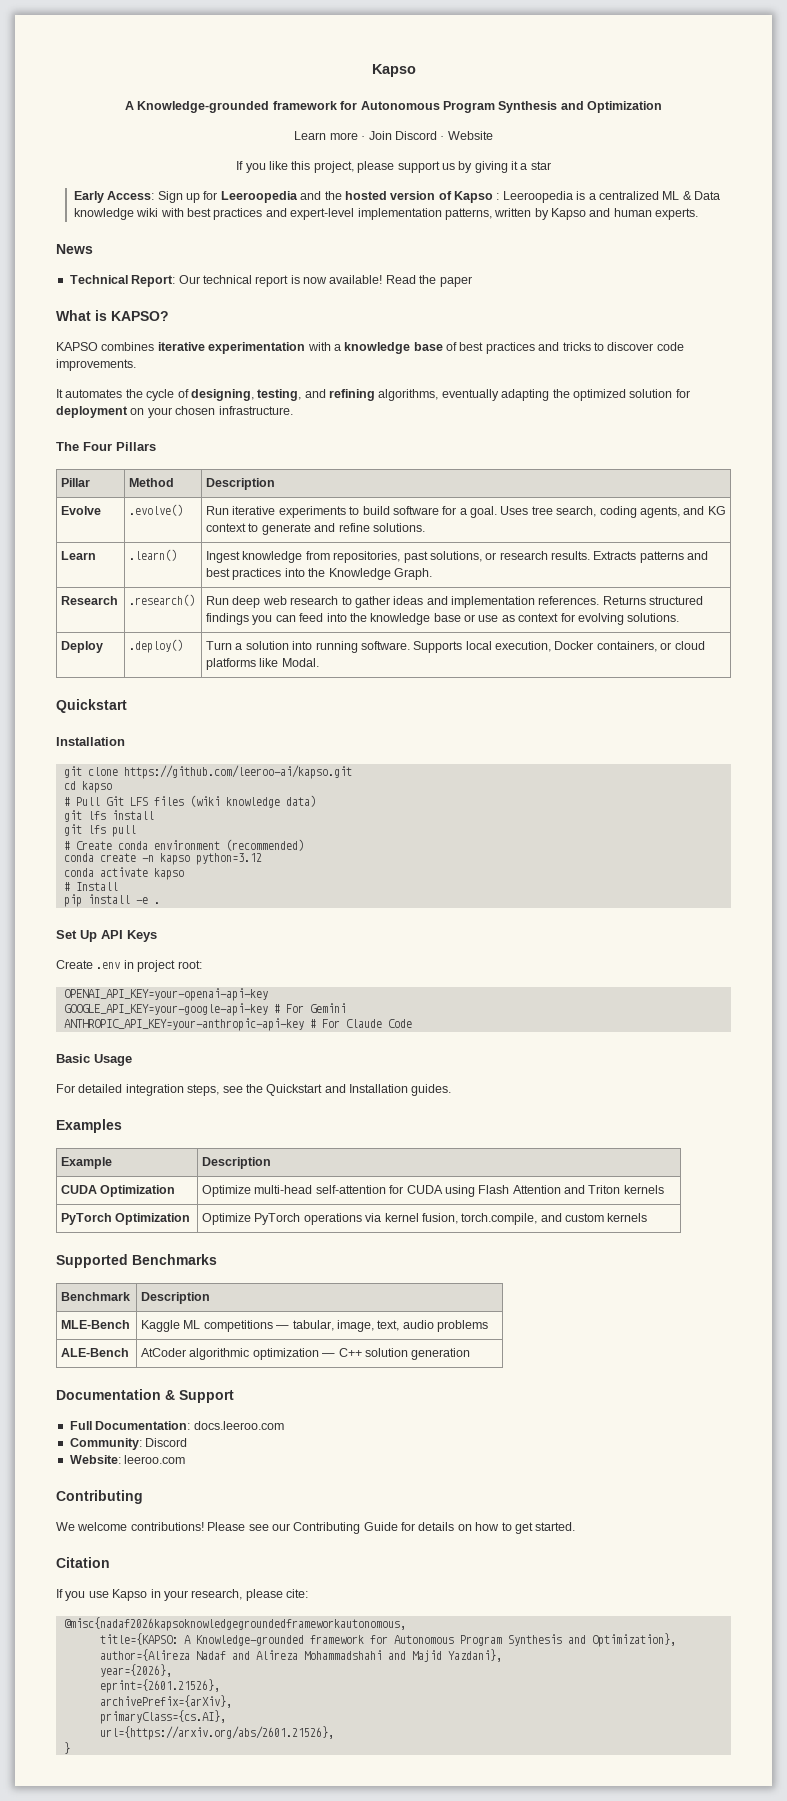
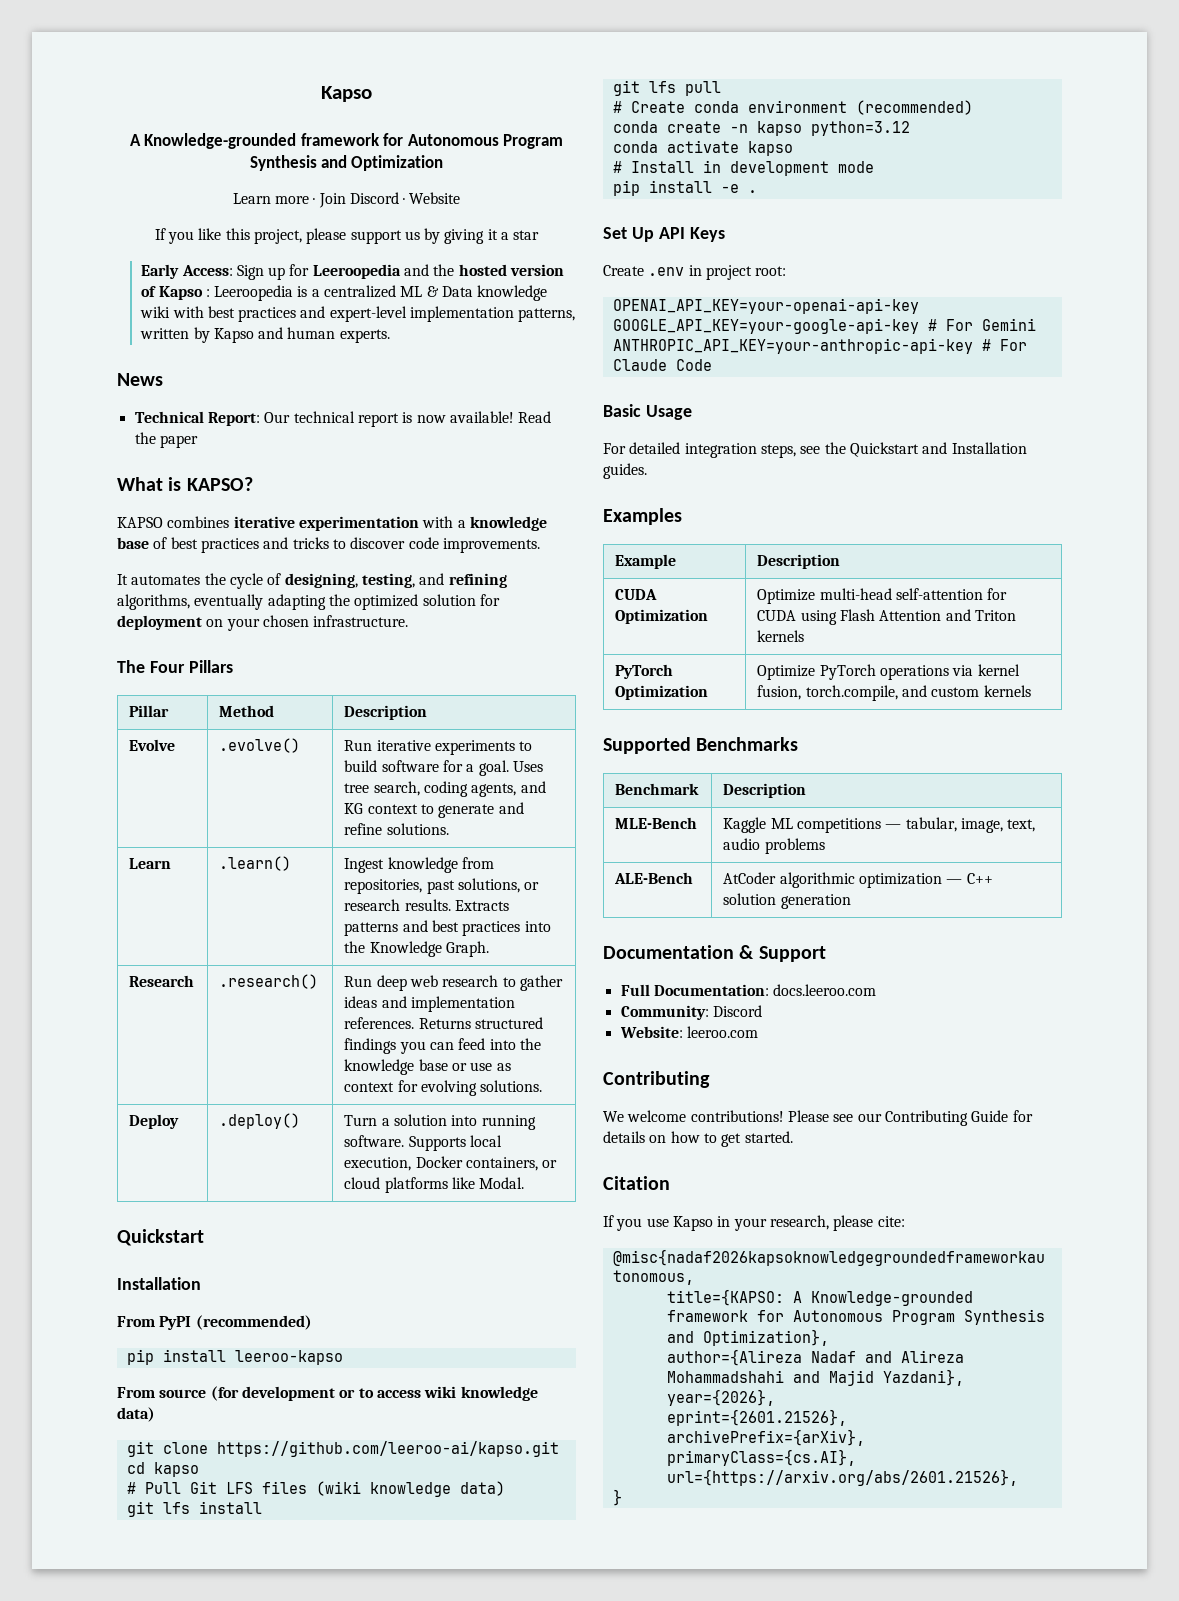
+ From PyPI (recommended)
+ pip install leeroo-kapso
+ From source (for development or to access wiki knowledge data)
- # Install
+ # Install in development mode

